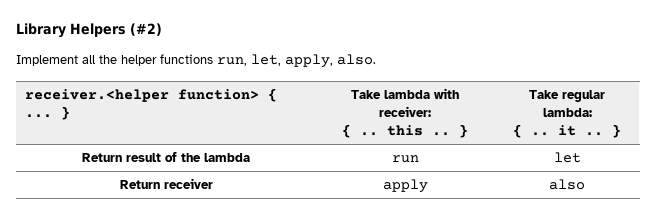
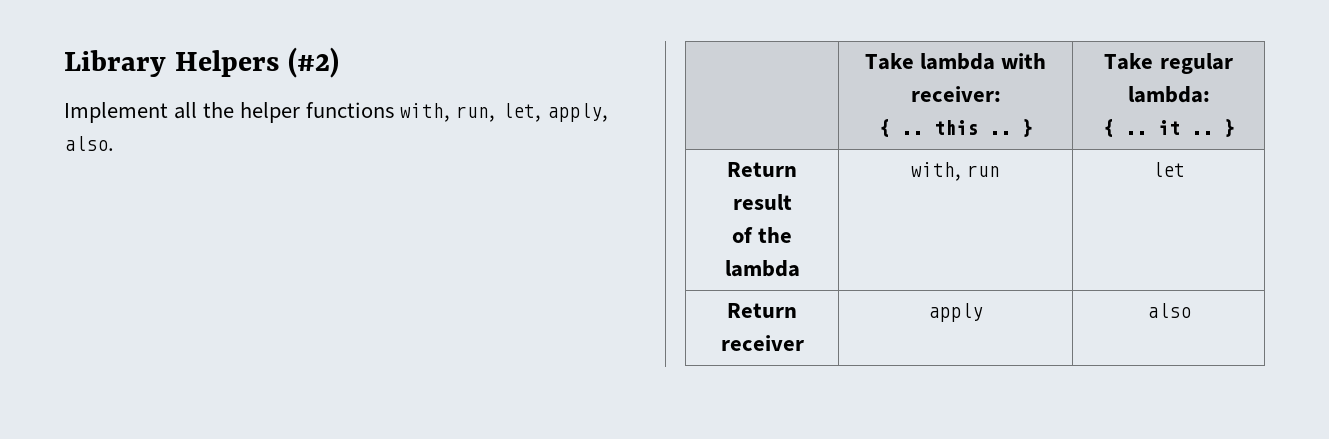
- Implement all the helper functions run, let, apply, also.
+ Implement all the helper functions with, run, let, apply, also.
- receiver.<helper function> { ... } | Take lambda with receiver:
+ | Take lambda with receiver:
- Return result of the lambda | run | let
+ Return result
+ of the lambda | with, run | let

